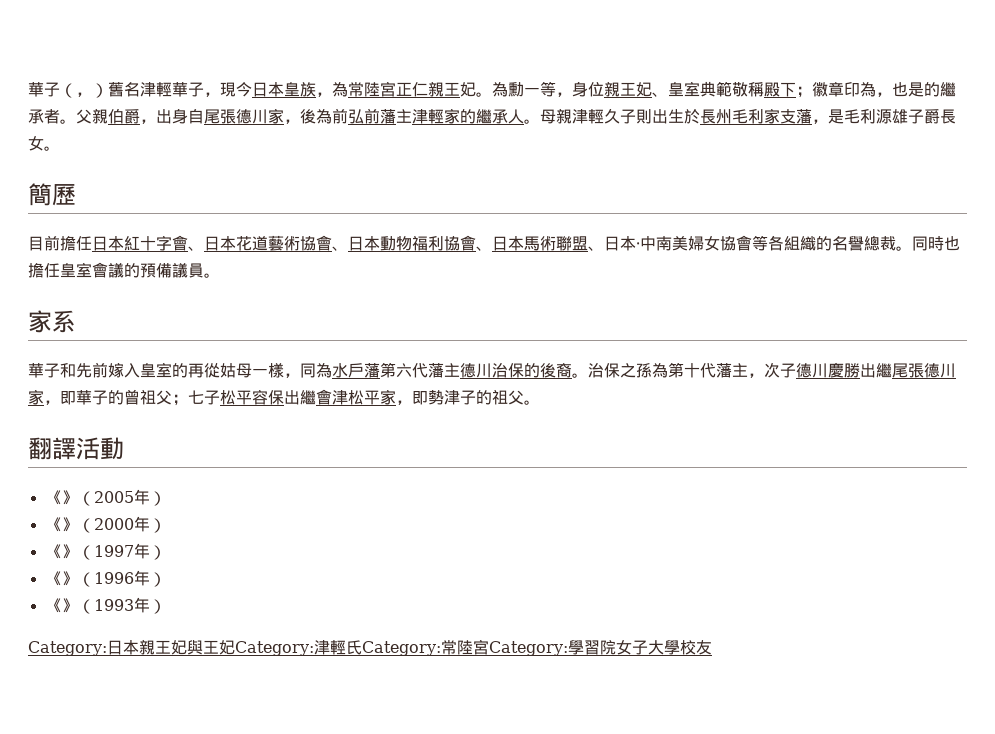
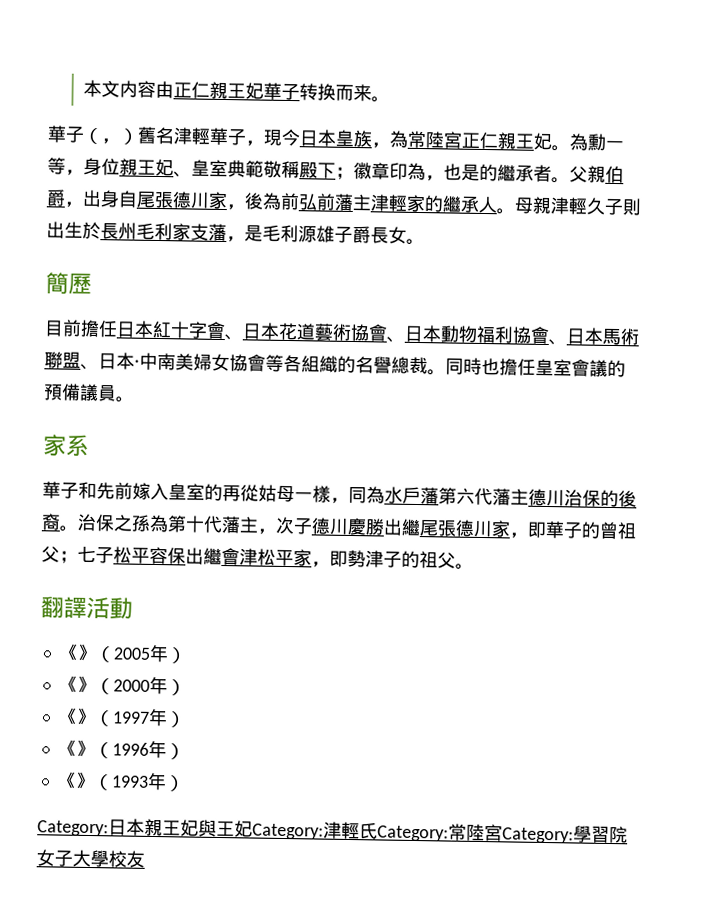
+ 本文内容由正仁親王妃華子转换而来。

